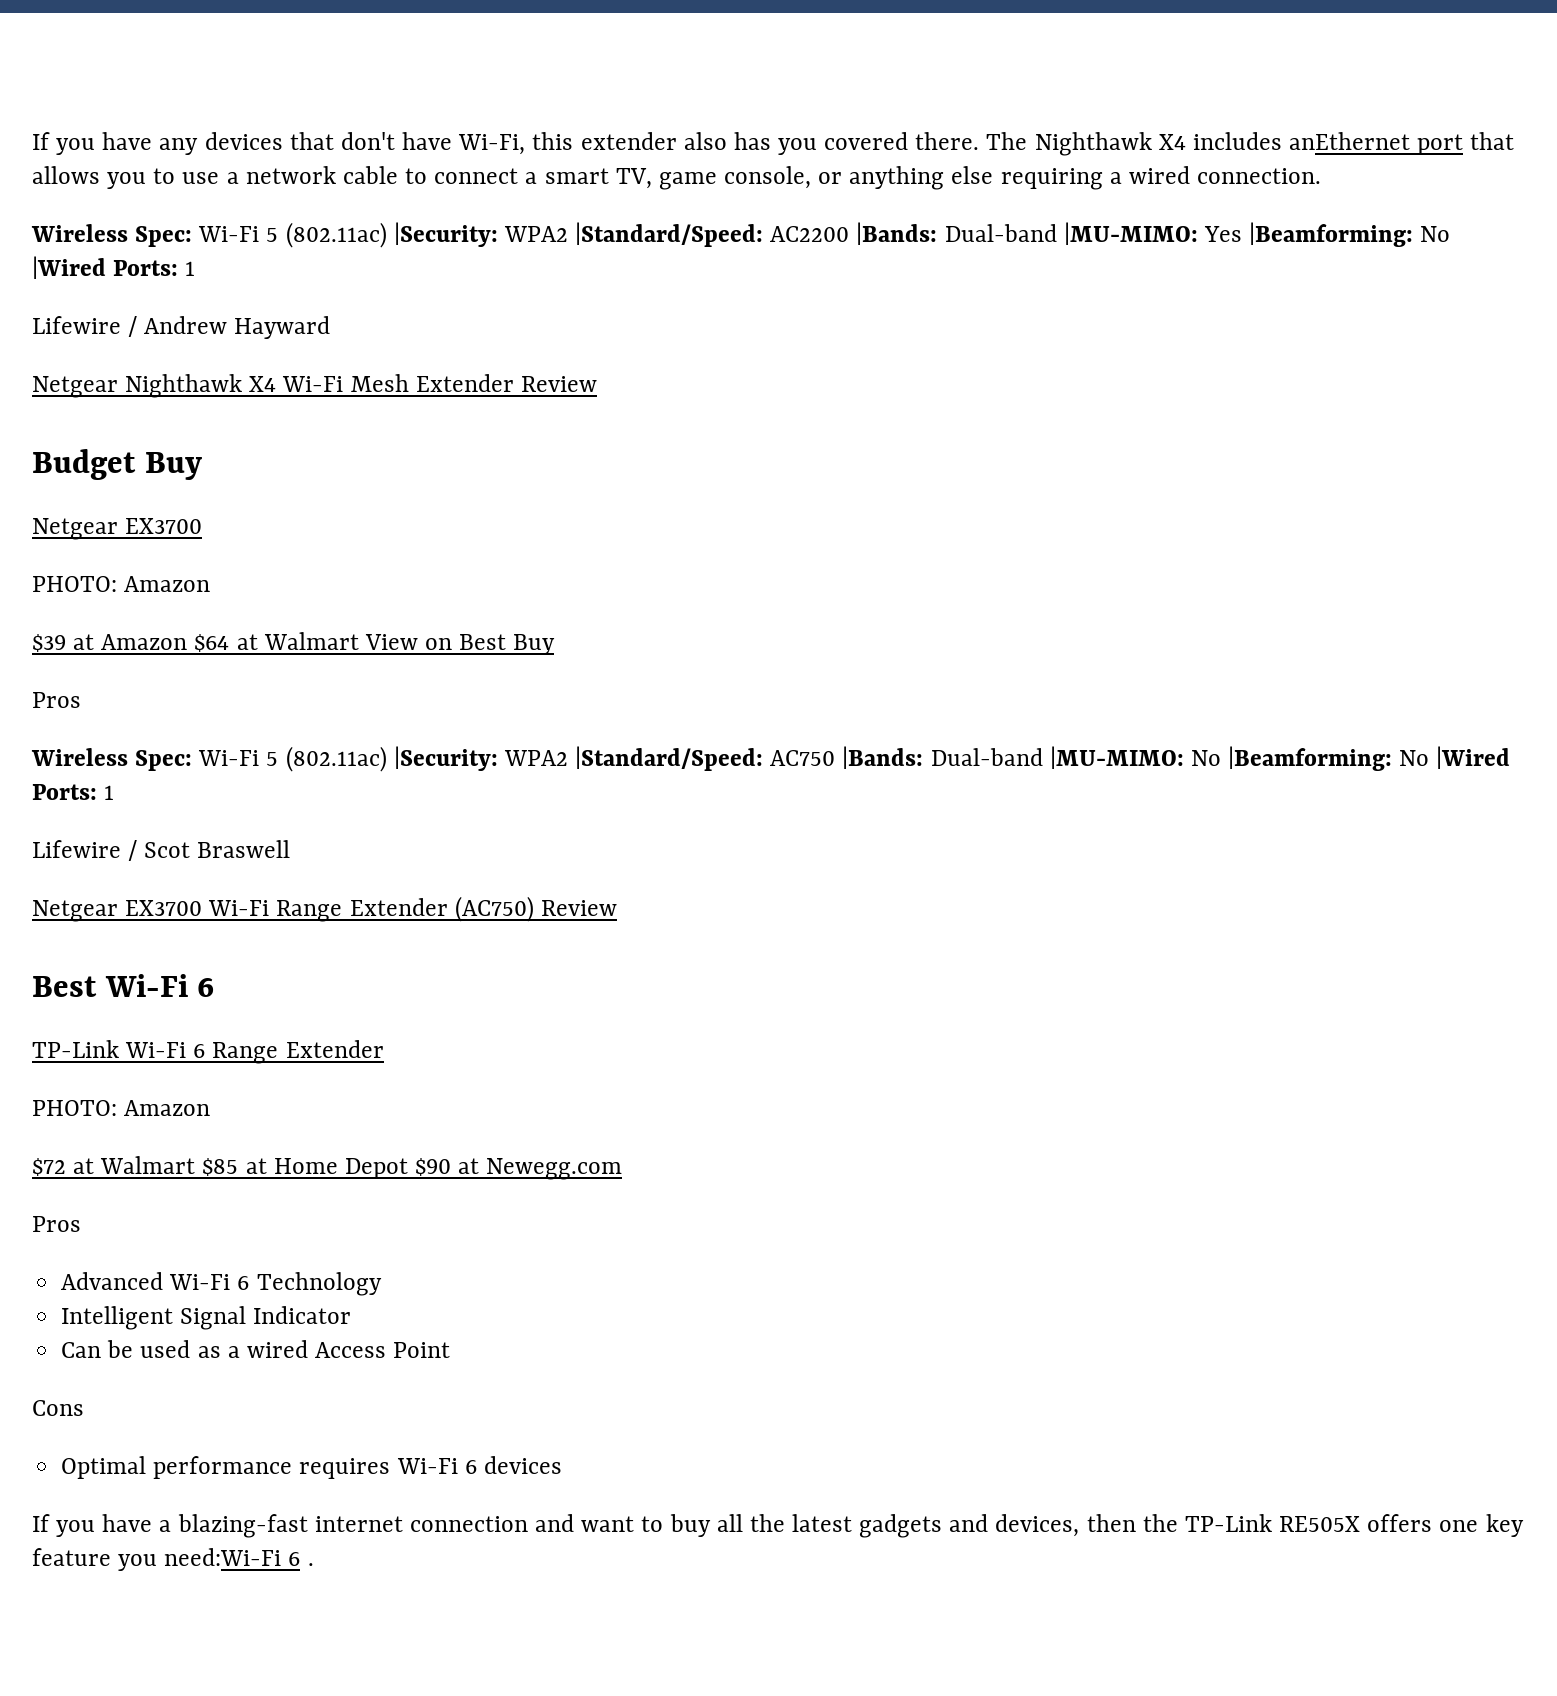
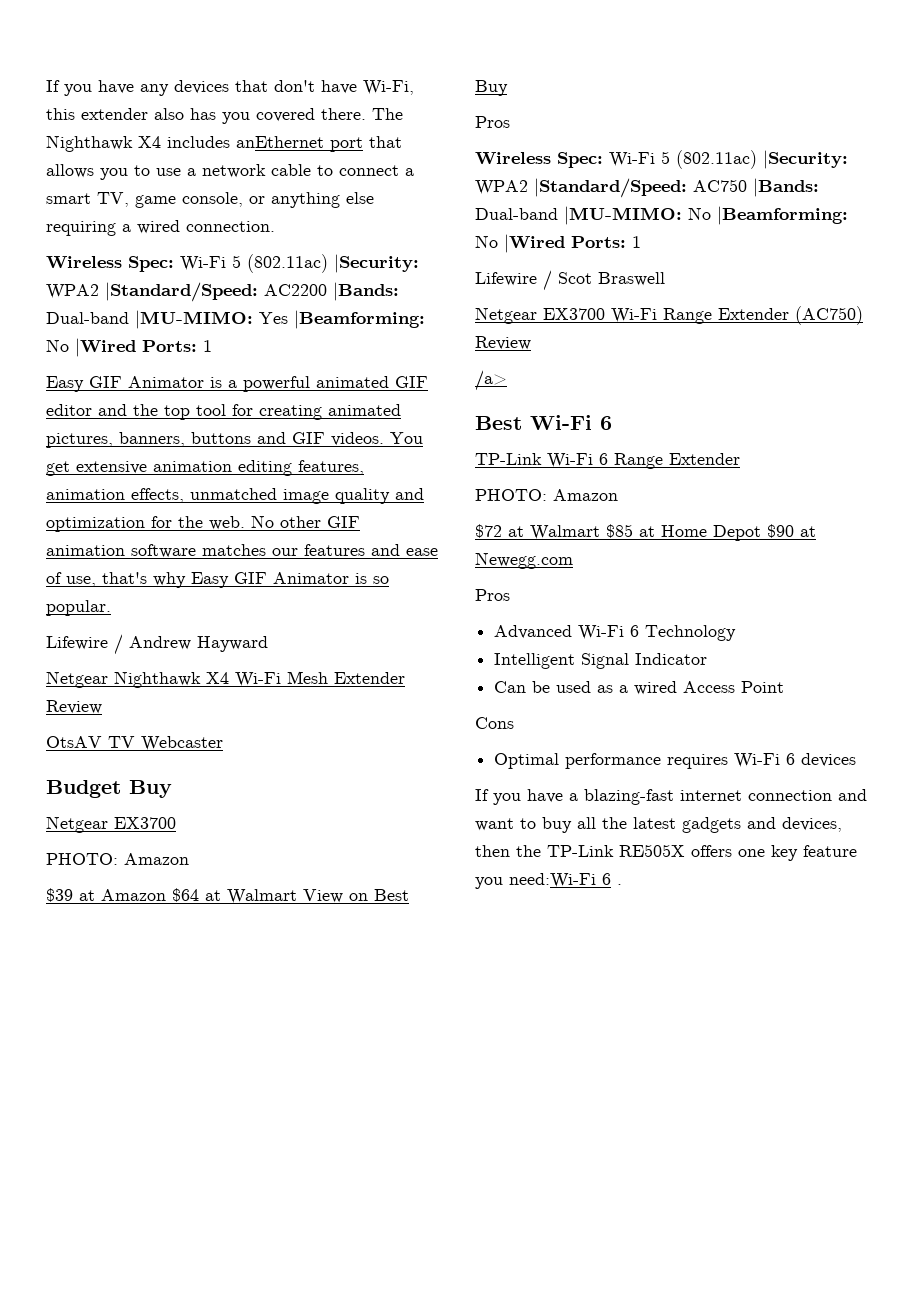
+ Easy GIF Animator is a powerful animated GIF editor and the top tool for creating animated pictures, banners, buttons and GIF videos. You get extensive animation editing features, animation effects, unmatched image quality and optimization for the web. No other GIF animation software matches our features and ease of use, that's why Easy GIF Animator is so popular.
+ OtsAV TV Webcaster
+ /a>

